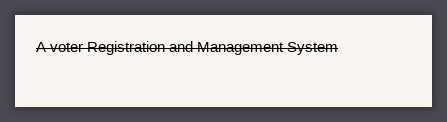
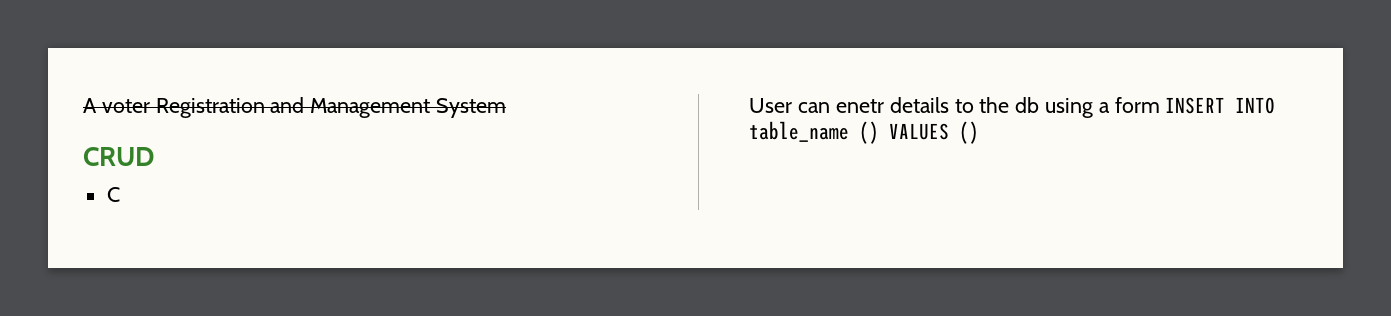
+ CRUD
+ C
+ User can enetr details to the db using a form INSERT INTO table_name () VALUES ()

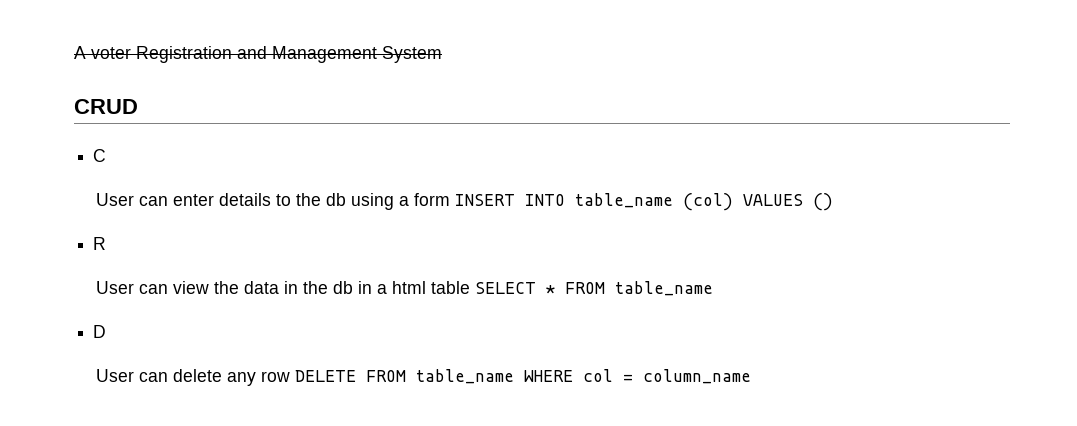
- User can enetr details to the db using a form INSERT INTO table_name () VALUES ()
+ User can enter details to the db using a form INSERT INTO table_name (col) VALUES ()
+ R
+ User can view the data in the db in a html table SELECT * FROM table_name
+ D
+ User can delete any row DELETE FROM table_name WHERE col = column_name

